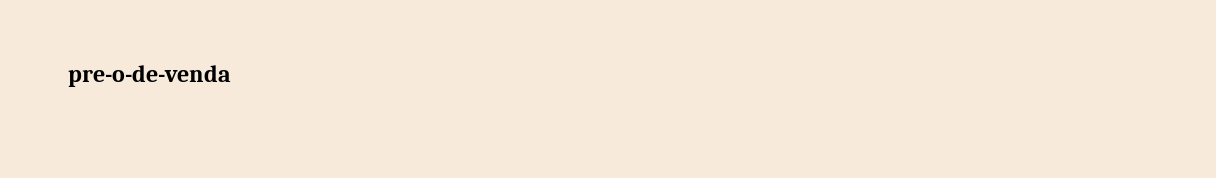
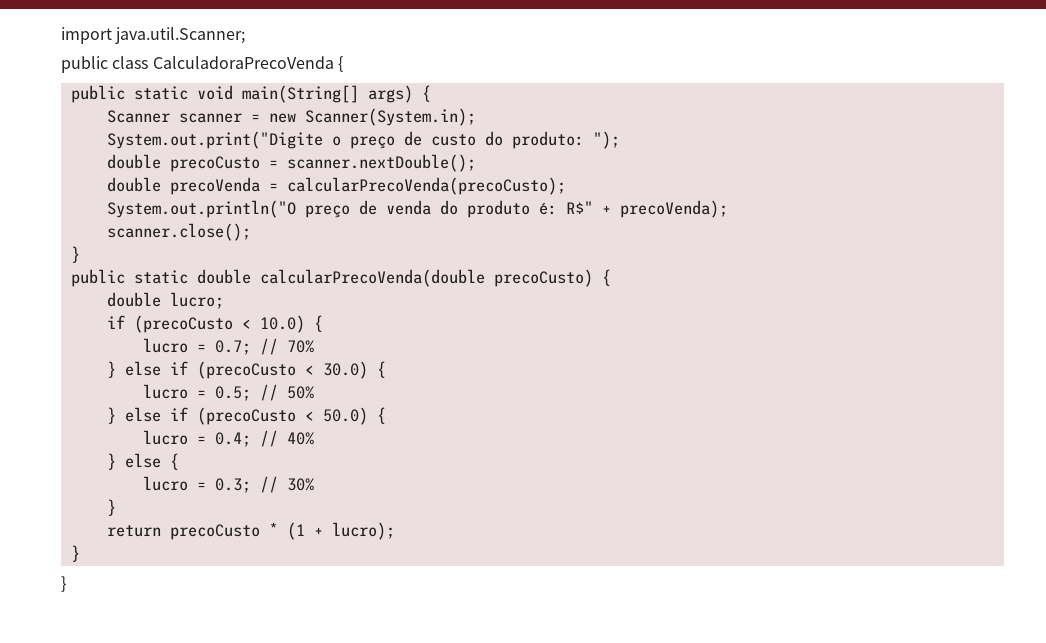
- pre-o-de-venda
+ import java.util.Scanner;
+ public class CalculadoraPrecoVenda {
+ public static void main(String[] args) {
+ Scanner scanner = new Scanner(System.in);
+ System.out.print("Digite o preço de custo do produto: ");
+ double precoCusto = scanner.nextDouble();
+ double precoVenda = calcularPrecoVenda(precoCusto);
+ System.out.println("O preço de venda do produto é: R$" + precoVenda);
+ scanner.close();
+ }
+ public static double calcularPrecoVenda(double precoCusto) {
+ double lucro;
+ if (precoCusto < 10.0) {
+ lucro = 0.7; // 70%
+ } else if (precoCusto < 30.0) {
+ lucro = 0.5; // 50%
+ } else if (precoCusto < 50.0) {
+ lucro = 0.4; // 40%
+ } else {
+ lucro = 0.3; // 30%
+ }
+ return precoCusto * (1 + lucro);
+ }
+ }

